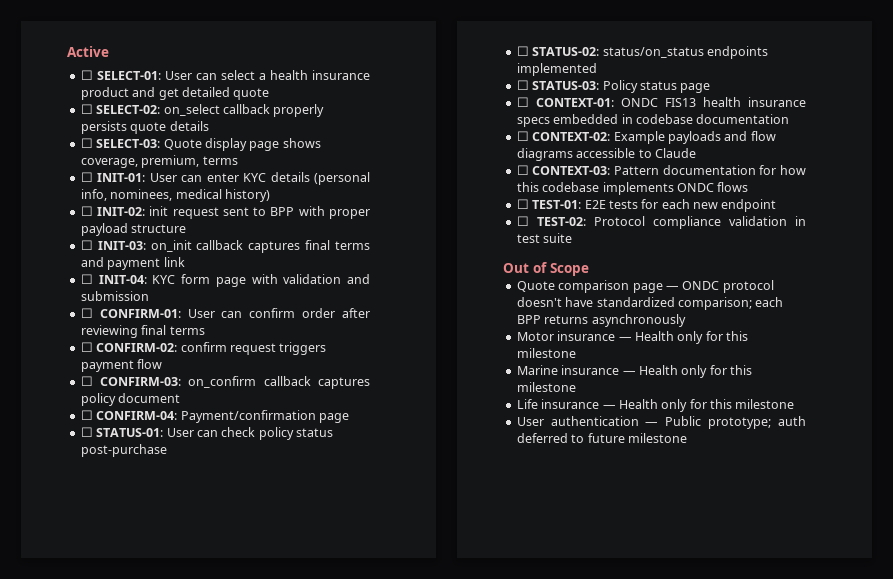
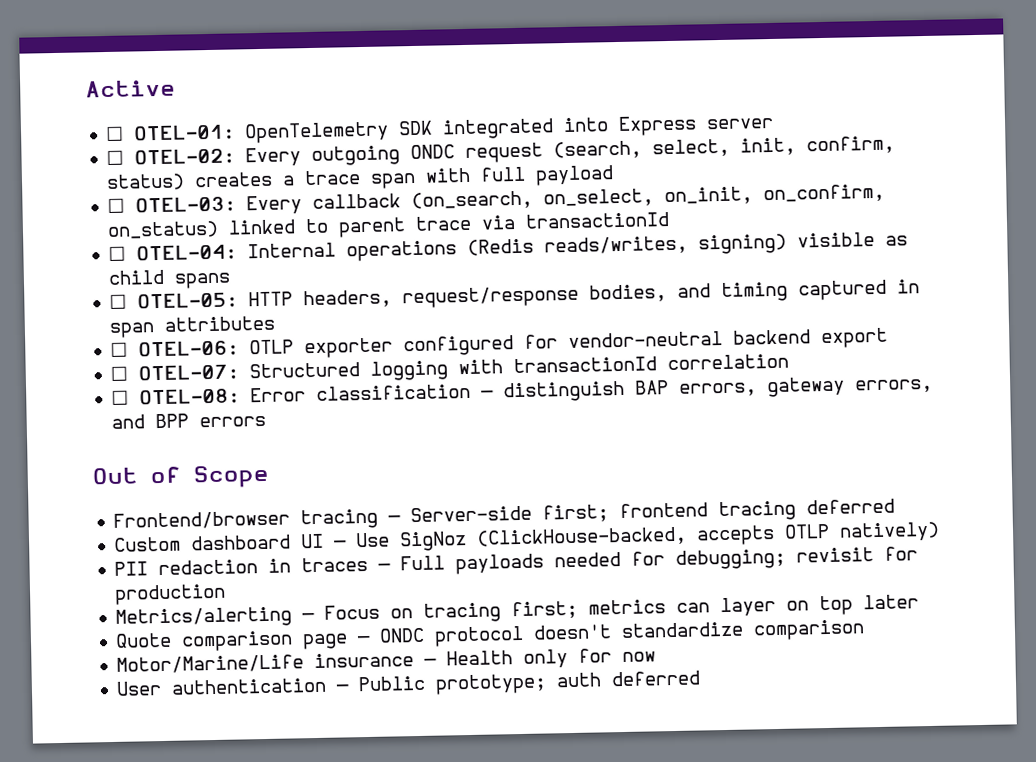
- ☐ SELECT-01: User can select a health insurance product and get detailed quote
- ☐ SELECT-02: on_select callback properly persists quote details
- ☐ SELECT-03: Quote display page shows coverage, premium, terms
- ☐ INIT-01: User can enter KYC details (personal info, nominees, medical history)
- ☐ INIT-02: init request sent to BPP with proper payload structure
- ☐ INIT-03: on_init callback captures final terms and payment link
- ☐ INIT-04: KYC form page with validation and submission
- ☐ CONFIRM-01: User can confirm order after reviewing final terms
- ☐ CONFIRM-02: confirm request triggers payment flow
- ☐ CONFIRM-03: on_confirm callback captures policy document
- ☐ CONFIRM-04: Payment/confirmation page
- ☐ STATUS-01: User can check policy status post-purchase
- ☐ STATUS-02: status/on_status endpoints implemented
- ☐ STATUS-03: Policy status page
- ☐ CONTEXT-01: ONDC FIS13 health insurance specs embedded in codebase documentation
- ☐ CONTEXT-02: Example payloads and flow diagrams accessible to Claude
- ☐ CONTEXT-03: Pattern documentation for how this codebase implements ONDC flows
- ☐ TEST-01: E2E tests for each new endpoint
- ☐ TEST-02: Protocol compliance validation in test suite
+ ☐ OTEL-01: OpenTelemetry SDK integrated into Express server
+ ☐ OTEL-02: Every outgoing ONDC request (search, select, init, confirm, status) creates a trace span with full payload
+ ☐ OTEL-03: Every callback (on_search, on_select, on_init, on_confirm, on_status) linked to parent trace via transactionId
+ ☐ OTEL-04: Internal operations (Redis reads/writes, signing) visible as child spans
+ ☐ OTEL-05: HTTP headers, request/response bodies, and timing captured in span attributes
+ ☐ OTEL-06: OTLP exporter configured for vendor-neutral backend export
+ ☐ OTEL-07: Structured logging with transactionId correlation
+ ☐ OTEL-08: Error classification — distinguish BAP errors, gateway errors, and BPP errors
  Out of Scope
+ Frontend/browser tracing — Server-side first; frontend tracing deferred
+ Custom dashboard UI — Use SigNoz (ClickHouse-backed, accepts OTLP natively)
+ PII redaction in traces — Full payloads needed for debugging; revisit for production
+ Metrics/alerting — Focus on tracing first; metrics can layer on top later
- Quote comparison page — ONDC protocol doesn't have standardized comparison; each BPP returns asynchronously
- Motor insurance — Health only for this milestone
- Marine insurance — Health only for this milestone
- Life insurance — Health only for this milestone
+ Quote comparison page — ONDC protocol doesn't standardize comparison
+ Motor/Marine/Life insurance — Health only for now
- User authentication — Public prototype; auth deferred to future milestone
+ User authentication — Public prototype; auth deferred

